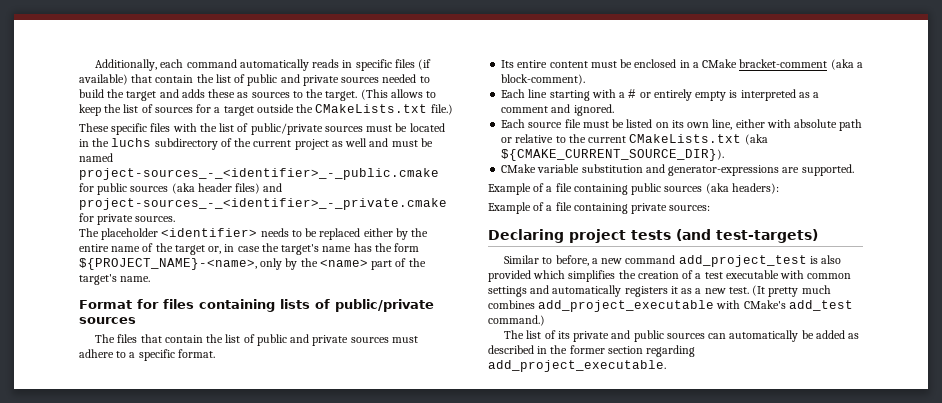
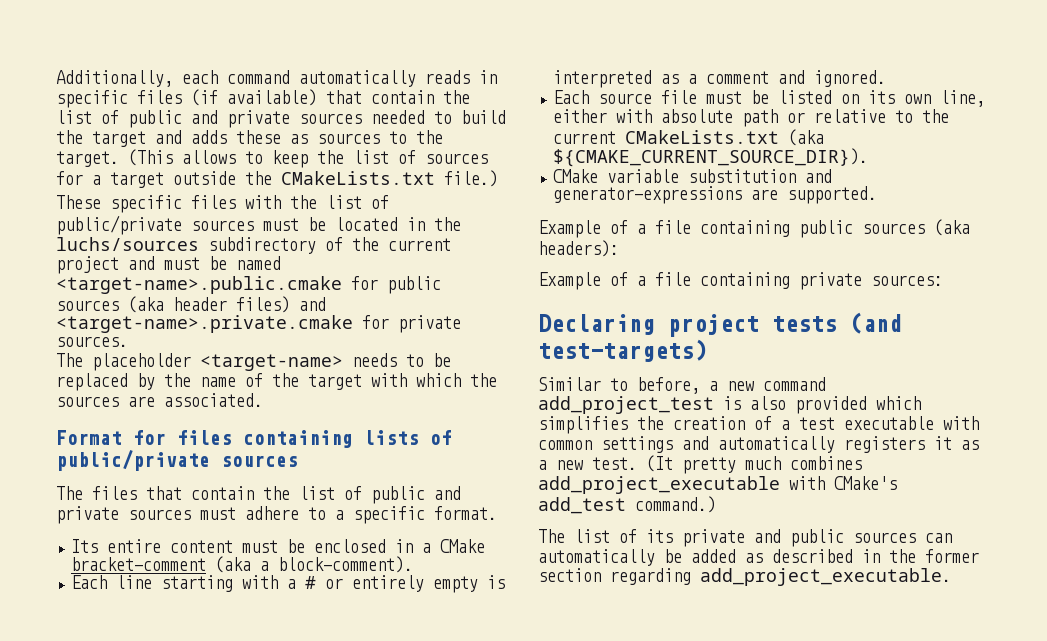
- These specific files with the list of public/private sources must be located in the luchs subdirectory of the current project as well and must be named project-sources_-_<identifier>_-_public.cmake for public sources (aka header files) and project-sources_-_<identifier>_-_private.cmake for private sources.
+ These specific files with the list of public/private sources must be located in the luchs/sources subdirectory of the current project and must be named <target-name>.public.cmake for public sources (aka header files) and <target-name>.private.cmake for private sources.
- The placeholder <identifier> needs to be replaced either by the entire name of the target or, in case the target's name has the form ${PROJECT_NAME}-<name>, only by the <name> part of the target's name.
+ The placeholder <target-name> needs to be replaced by the name of the target with which the sources are associated.

